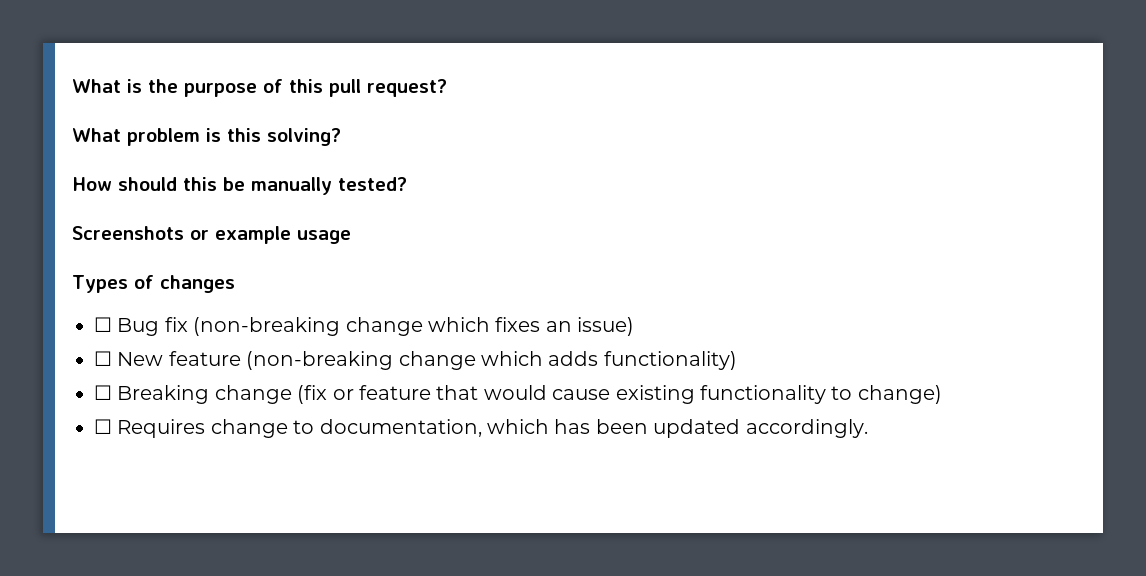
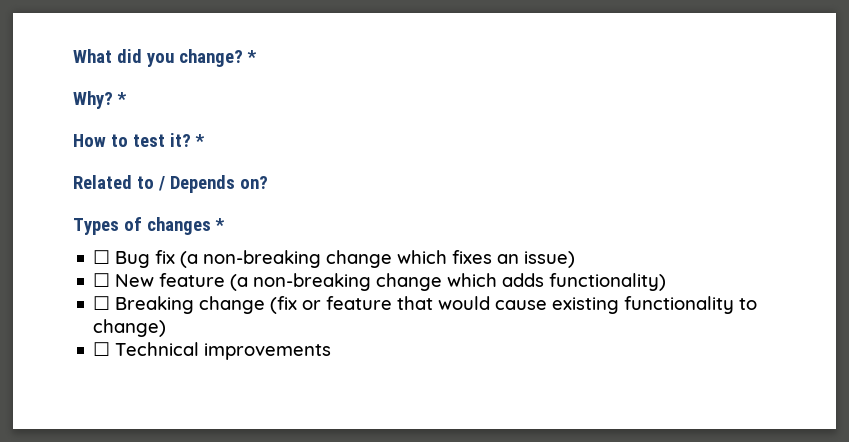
- What is the purpose of this pull request?
- What problem is this solving?
- How should this be manually tested?
- Screenshots or example usage
+ What did you change? *
+ Why? *
+ How to test it? *
+ Related to / Depends on?
- Types of changes
+ Types of changes *
- ☐ Bug fix (non-breaking change which fixes an issue)
+ ☐ Bug fix (a non-breaking change which fixes an issue)
- ☐ New feature (non-breaking change which adds functionality)
+ ☐ New feature (a non-breaking change which adds functionality)
- ☐ Requires change to documentation, which has been updated accordingly.
+ ☐ Technical improvements

